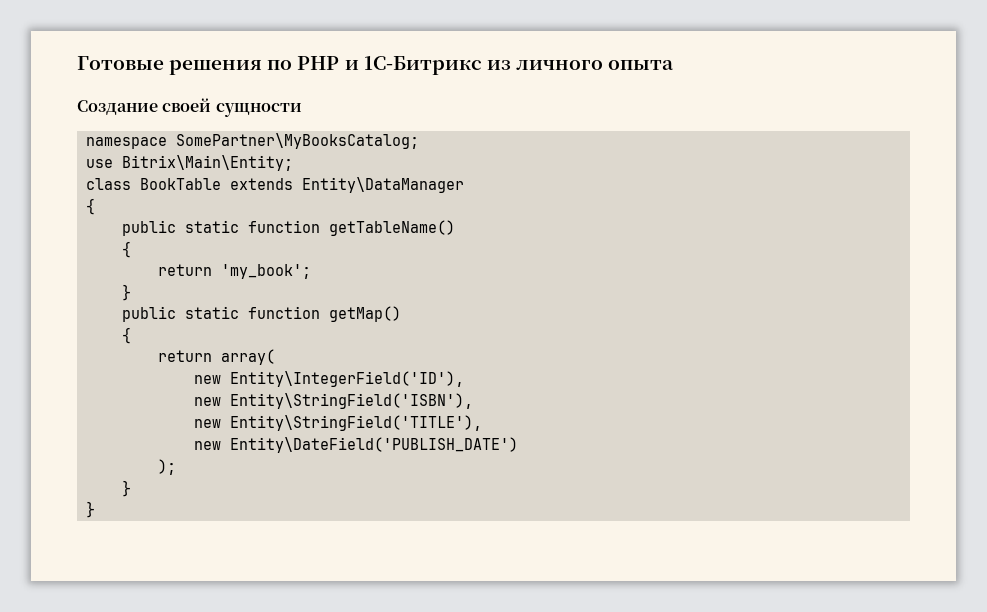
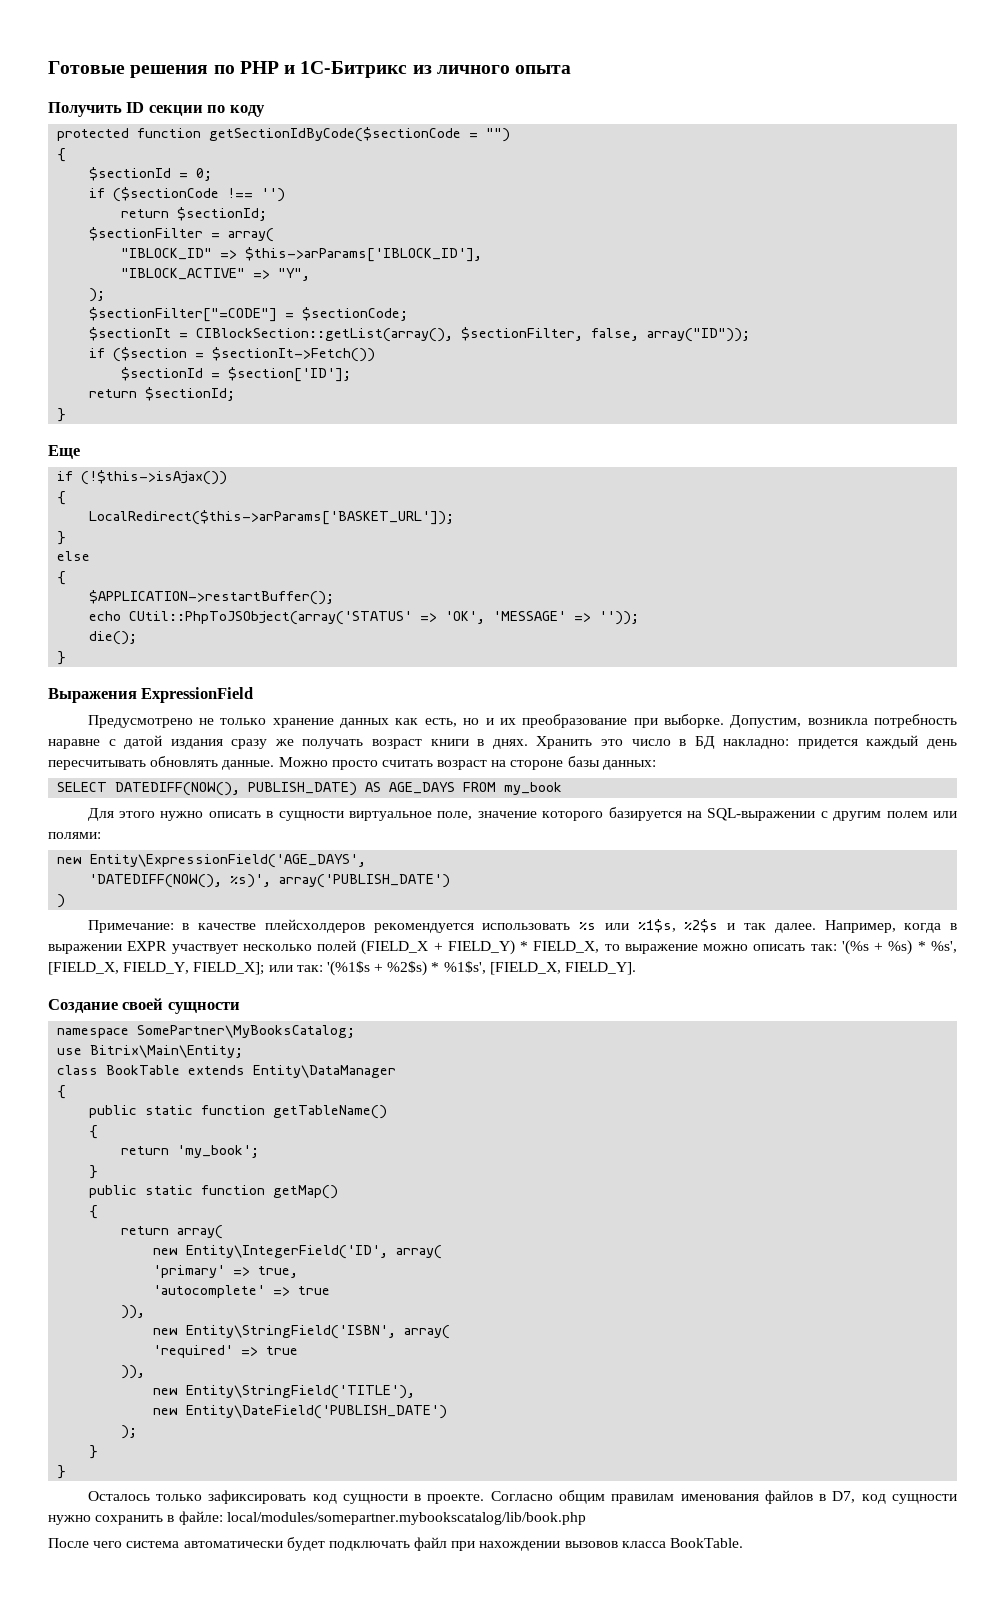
+ Получить ID секции по коду
+ protected function getSectionIdByCode($sectionCode = "")
+ {
+ $sectionId = 0;
+ if ($sectionCode !== '')
+ return $sectionId;
+ $sectionFilter = array(
+ "IBLOCK_ID" => $this->arParams['IBLOCK_ID'],
+ "IBLOCK_ACTIVE" => "Y",
+ );
+ $sectionFilter["=CODE"] = $sectionCode;
+ $sectionIt = CIBlockSection::getList(array(), $sectionFilter, false, array("ID"));
+ if ($section = $sectionIt->Fetch())
+ $sectionId = $section['ID'];
+ return $sectionId;
+ }
+ Еще
+ if (!$this->isAjax())
+ {
+ LocalRedirect($this->arParams['BASKET_URL']);
+ }
+ else
+ {
+ $APPLICATION->restartBuffer();
+ echo CUtil::PhpToJSObject(array('STATUS' => 'OK', 'MESSAGE' => ''));
+ die();
+ }
+ Выражения ExpressionField
+ Предусмотрено не только хранение данных как есть, но и их преобразование при выборке. Допустим, возникла потребность наравне с датой издания сразу же получать возраст книги в днях. Хранить это число в БД накладно: придется каждый день пересчитывать обновлять данные. Можно просто считать возраст на стороне базы данных:
+ SELECT DATEDIFF(NOW(), PUBLISH_DATE) AS AGE_DAYS FROM my_book
+ Для этого нужно описать в сущности виртуальное поле, значение которого базируется на SQL-выражении с другим полем или полями:
+ new Entity\ExpressionField('AGE_DAYS',
+ 'DATEDIFF(NOW(), %s)', array('PUBLISH_DATE')
+ )
+ Примечание: в качестве плейсхолдеров рекомендуется использовать %s или %1$s, %2$s и так далее. Например, когда в выражении EXPR участвует несколько полей (FIELD_X + FIELD_Y) * FIELD_X, то выражение можно описать так: '(%s + %s) * %s', [FIELD_X, FIELD_Y, FIELD_X]; или так: '(%1$s + %2$s) * %1$s', [FIELD_X, FIELD_Y].
- new Entity\IntegerField('ID'),
- new Entity\StringField('ISBN'),
+ new Entity\IntegerField('ID', array(
+ 'primary' => true,
+ 'autocomplete' => true
+ )),
+ new Entity\StringField('ISBN', array(
+ 'required' => true
+ )),
+ Осталось только зафиксировать код сущности в проекте. Согласно общим правилам именования файлов в D7, код сущности нужно сохранить в файле: local/modules/somepartner.mybookscatalog/lib/book.php
+ После чего система автоматически будет подключать файл при нахождении вызовов класса BookTable.

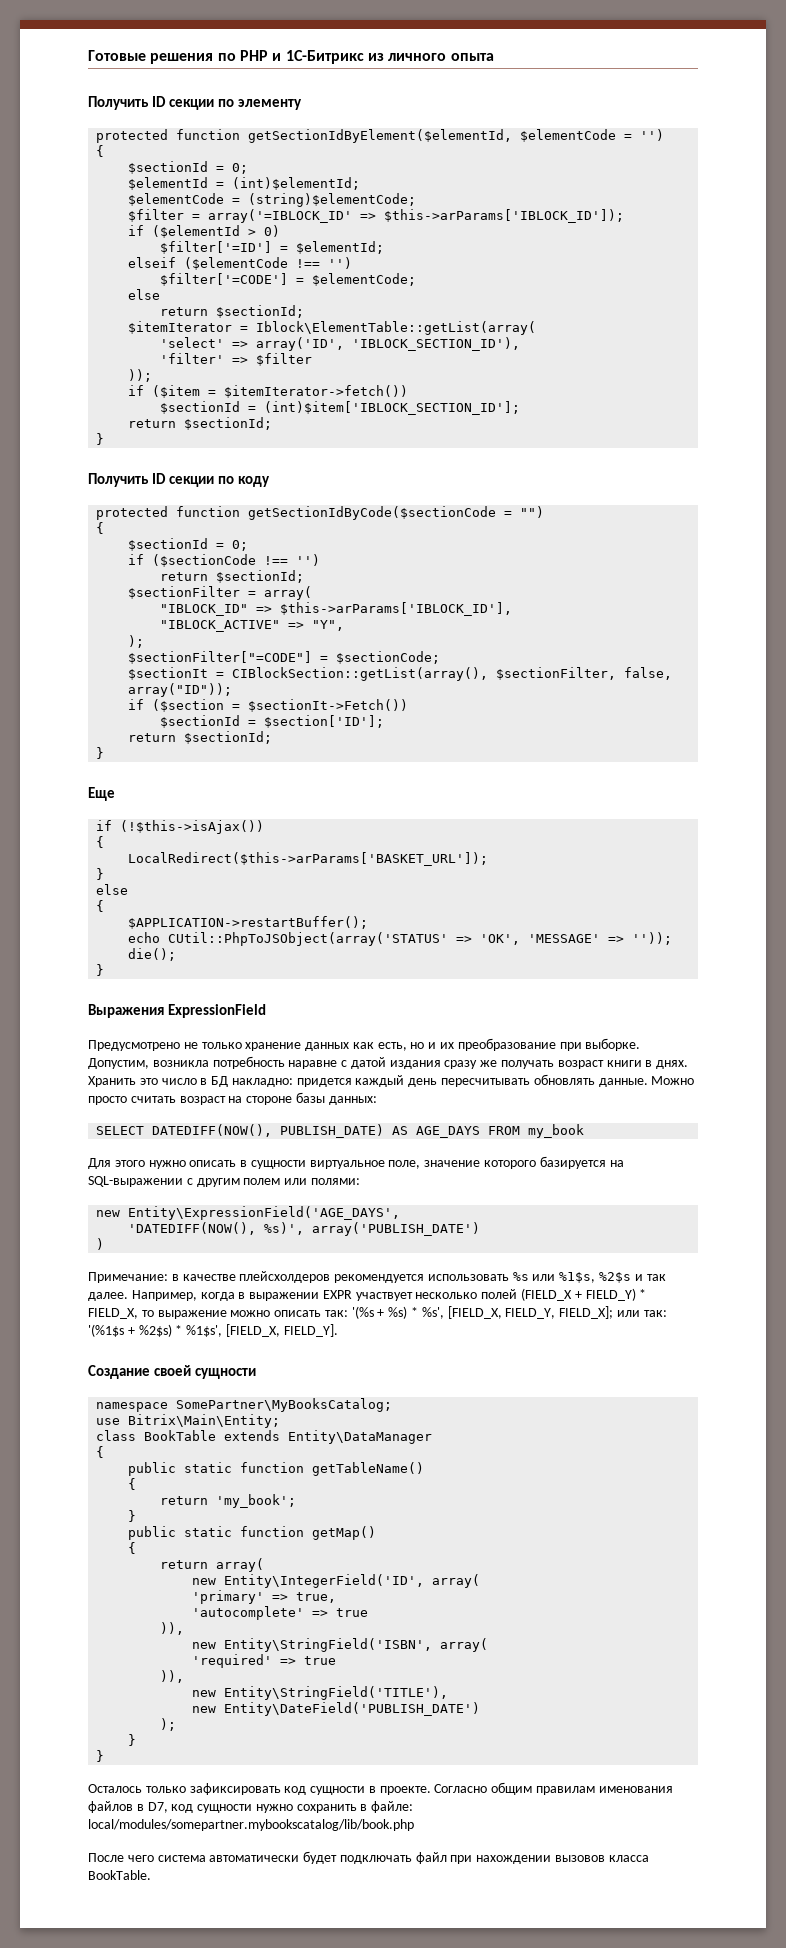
+ Получить ID секции по элементу
+ protected function getSectionIdByElement($elementId, $elementCode = '')
+ {
+ $sectionId = 0;
+ $elementId = (int)$elementId;
+ $elementCode = (string)$elementCode;
+ $filter = array('=IBLOCK_ID' => $this->arParams['IBLOCK_ID']);
+ if ($elementId > 0)
+ $filter['=ID'] = $elementId;
+ elseif ($elementCode !== '')
+ $filter['=CODE'] = $elementCode;
+ else
+ return $sectionId;
+ $itemIterator = Iblock\ElementTable::getList(array(
+ 'select' => array('ID', 'IBLOCK_SECTION_ID'),
+ 'filter' => $filter
+ ));
+ if ($item = $itemIterator->fetch())
+ $sectionId = (int)$item['IBLOCK_SECTION_ID'];
+ return $sectionId;
+ }

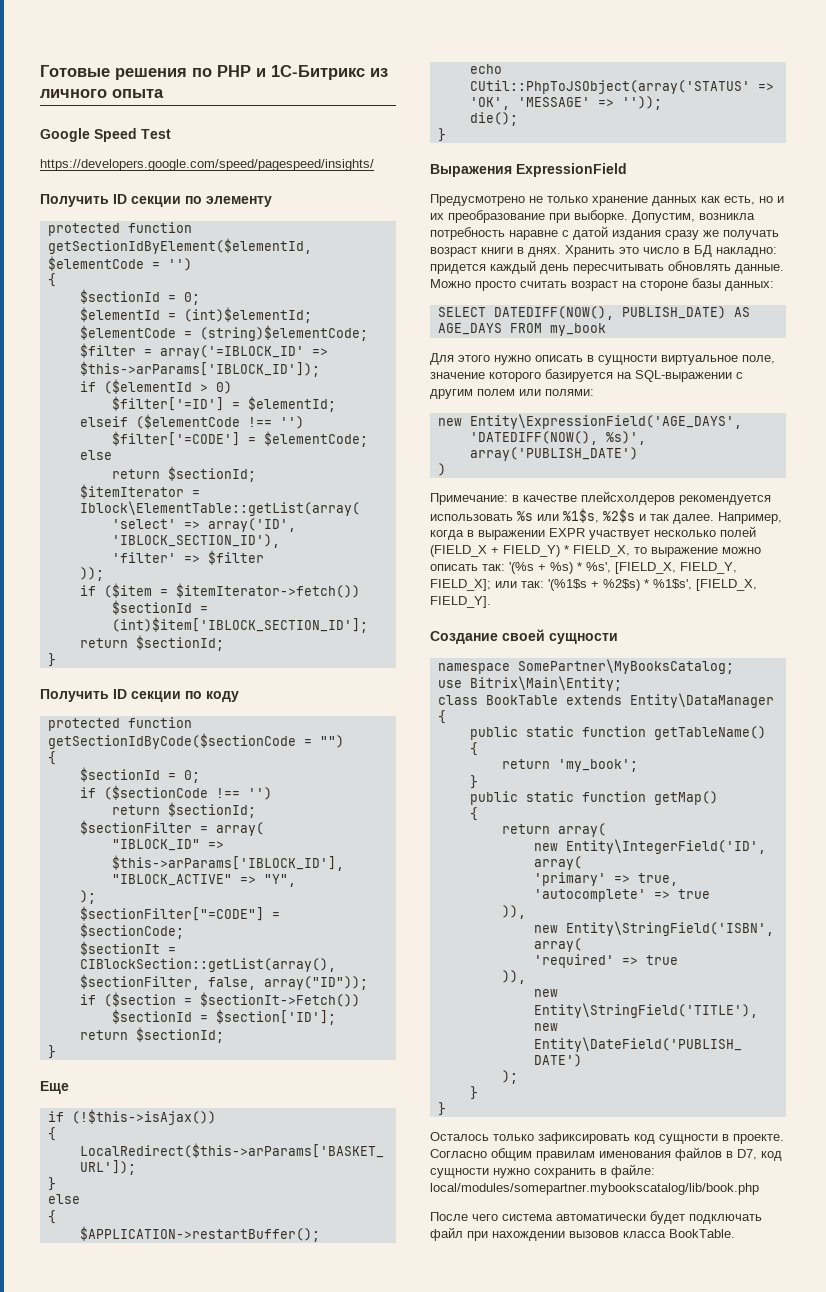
+ Google Speed Test
+ https://developers.google.com/speed/pagespeed/insights/

